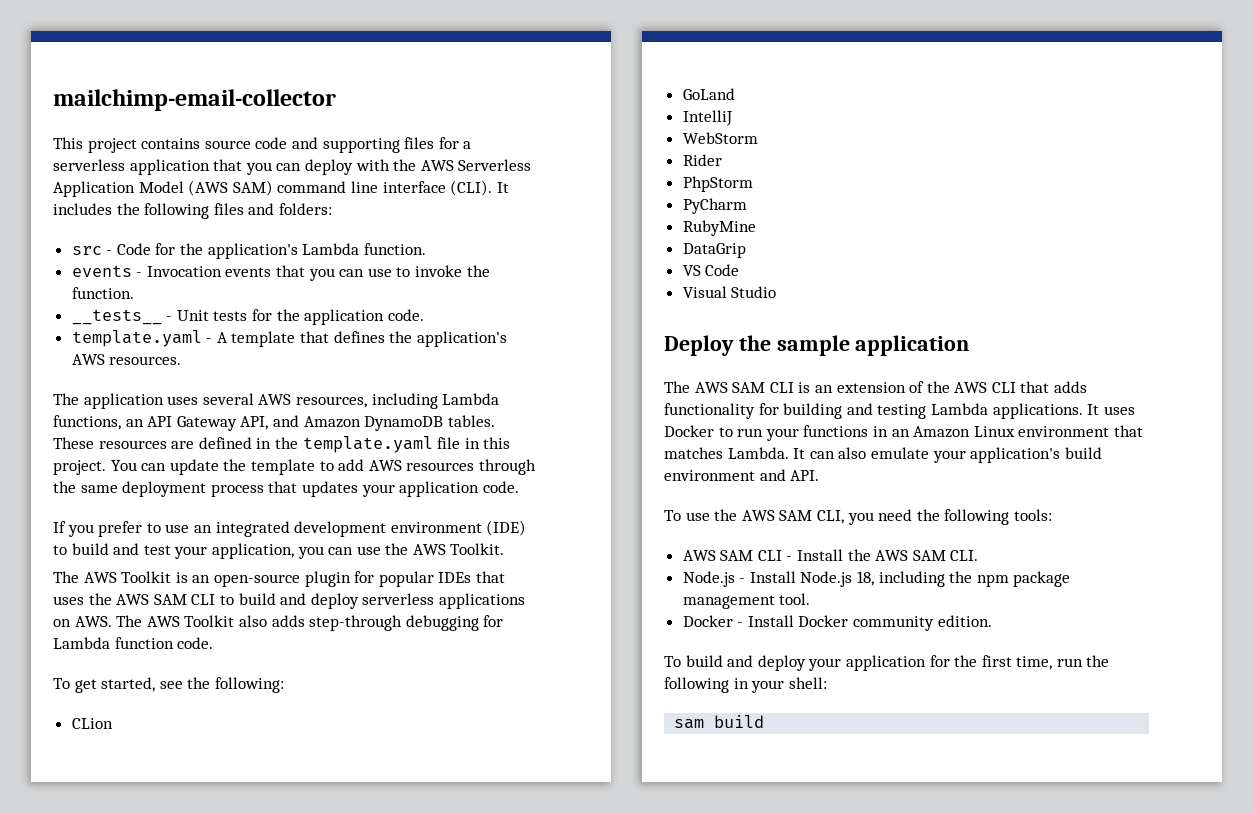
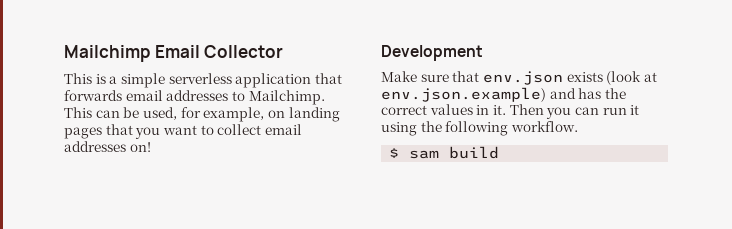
- mailchimp-email-collector
- This project contains source code and supporting files for a serverless application that you can deploy with the AWS Serverless Application Model (AWS SAM) command line interface (CLI). It includes the following files and folders:
- src - Code for the application's Lambda function.
- events - Invocation events that you can use to invoke the function.
- __tests__ - Unit tests for the application code.
- template.yaml - A template that defines the application's AWS resources.
- The application uses several AWS resources, including Lambda functions, an API Gateway API, and Amazon DynamoDB tables. These resources are defined in the template.yaml file in this project. You can update the template to add AWS resources through the same deployment process that updates your application code.
- If you prefer to use an integrated development environment (IDE) to build and test your application, you can use the AWS Toolkit.
- The AWS Toolkit is an open-source plugin for popular IDEs that uses the AWS SAM CLI to build and deploy serverless applications on AWS. The AWS Toolkit also adds step-through debugging for Lambda function code.
- To get started, see the following:
- CLion
- GoLand
- IntelliJ
- WebStorm
- Rider
- PhpStorm
- PyCharm
- RubyMine
- DataGrip
- VS Code
- Visual Studio
- Deploy the sample application
- The AWS SAM CLI is an extension of the AWS CLI that adds functionality for building and testing Lambda applications. It uses Docker to run your functions in an Amazon Linux environment that matches Lambda. It can also emulate your application's build environment and API.
- To use the AWS SAM CLI, you need the following tools:
- AWS SAM CLI - Install the AWS SAM CLI.
- Node.js - Install Node.js 18, including the npm package management tool.
- Docker - Install Docker community edition.
- To build and deploy your application for the first time, run the following in your shell:
- sam build
+ Mailchimp Email Collector
+ This is a simple serverless application that forwards email addresses to Mailchimp. This can be used, for example, on landing pages that you want to collect email addresses on!
+ Development
+ Make sure that env.json exists (look at env.json.example) and has the correct values in it. Then you can run it using the following workflow.
+ $ sam build

